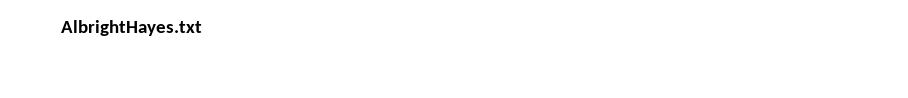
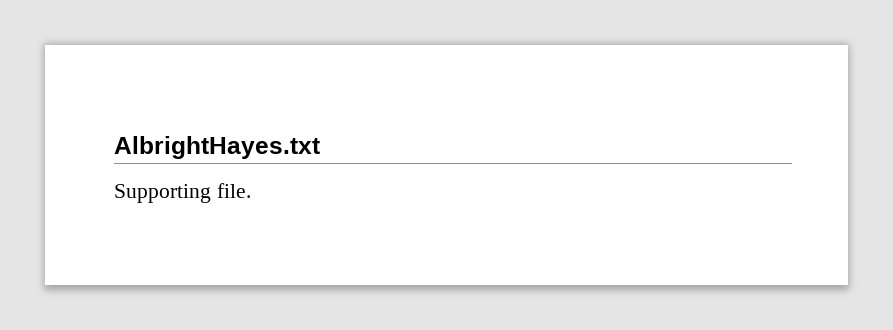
+ Supporting file.

